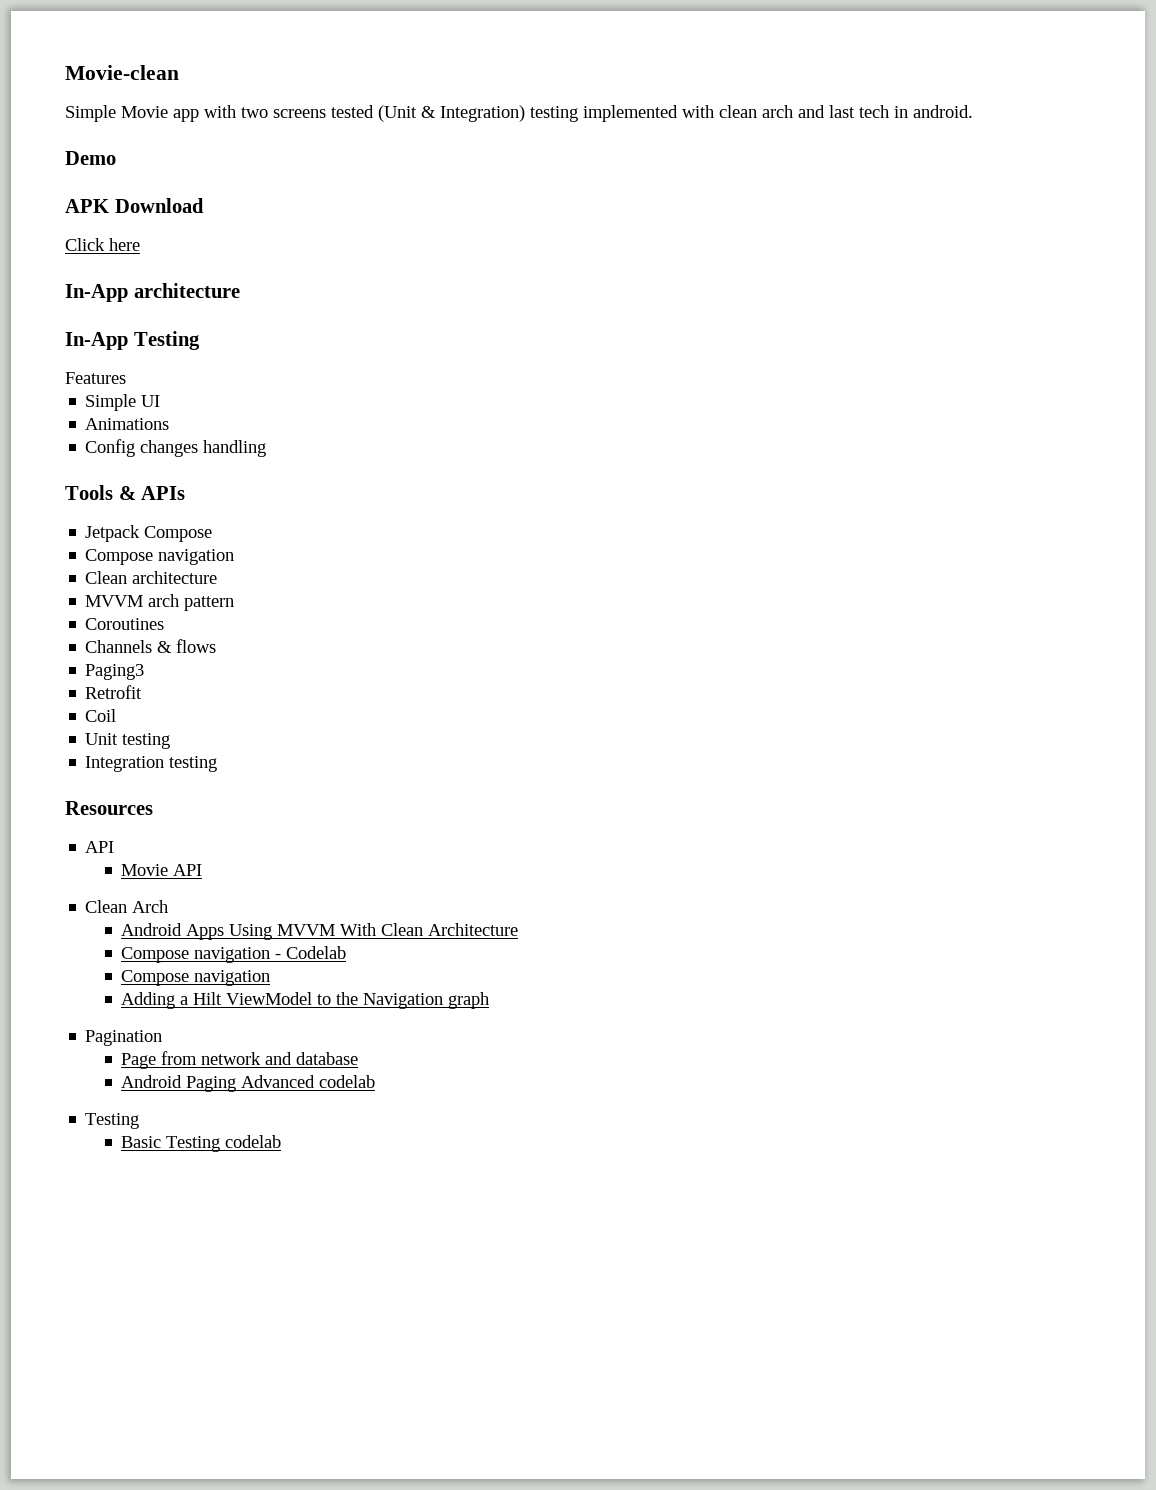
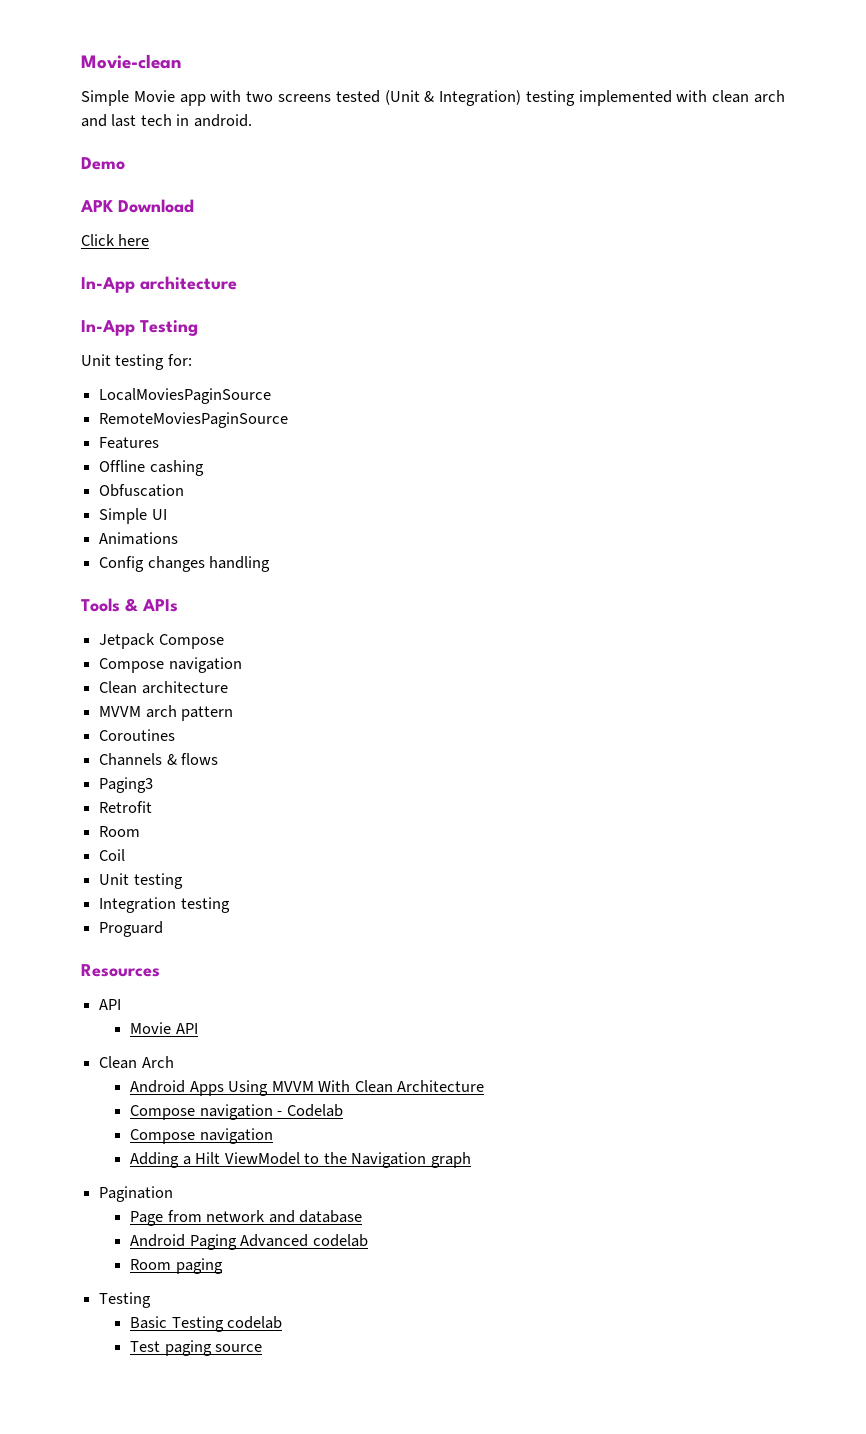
+ Unit testing for:
+ LocalMoviesPaginSource
+ RemoteMoviesPaginSource
  Features
+ Offline cashing
+ Obfuscation
  Retrofit
+ Room
+ Proguard
+ Room paging
+ Test paging source

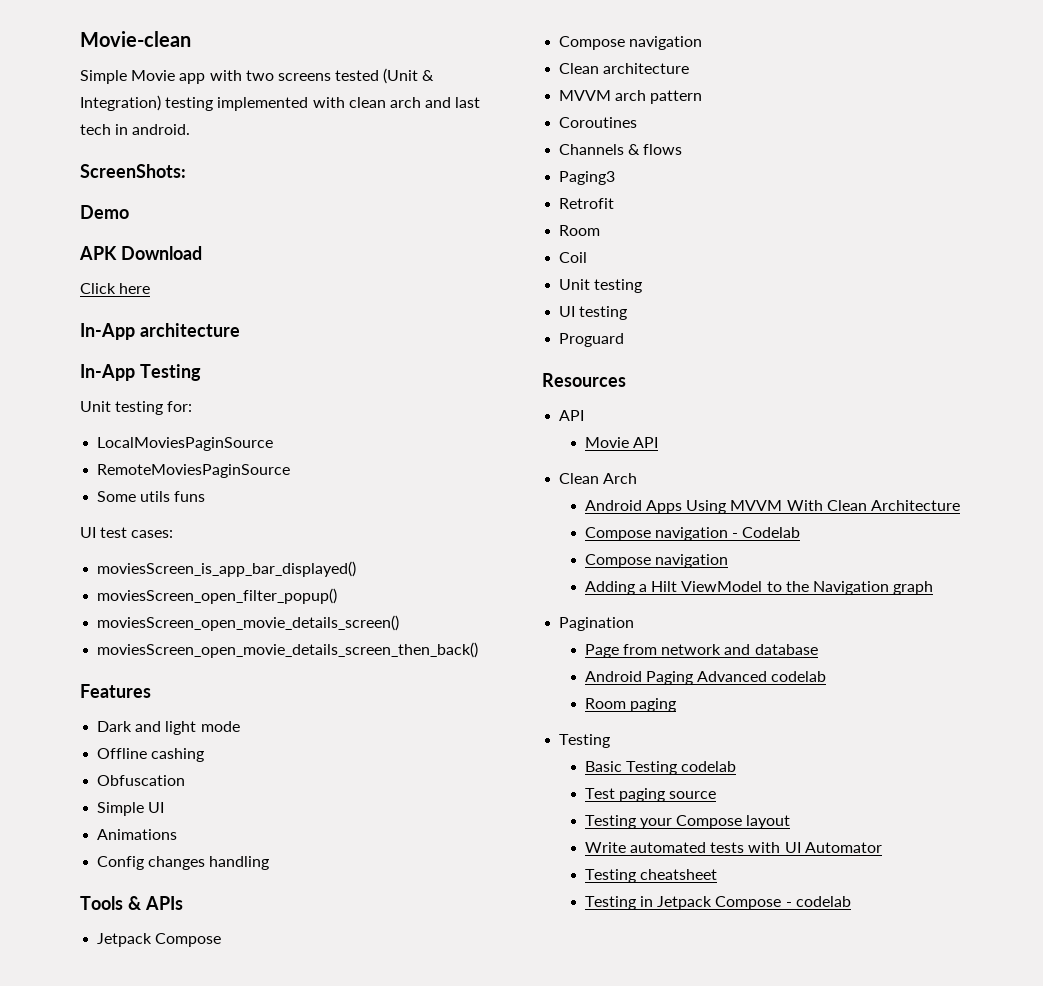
+ ScreenShots:
+ Some utils funs
+ UI test cases:
+ moviesScreen_is_app_bar_displayed()
+ moviesScreen_open_filter_popup()
+ moviesScreen_open_movie_details_screen()
+ moviesScreen_open_movie_details_screen_then_back()
  Features
+ Dark and light mode
- Integration testing
+ UI testing
+ Testing your Compose layout
+ Write automated tests with UI Automator
+ Testing cheatsheet
+ Testing in Jetpack Compose - codelab

